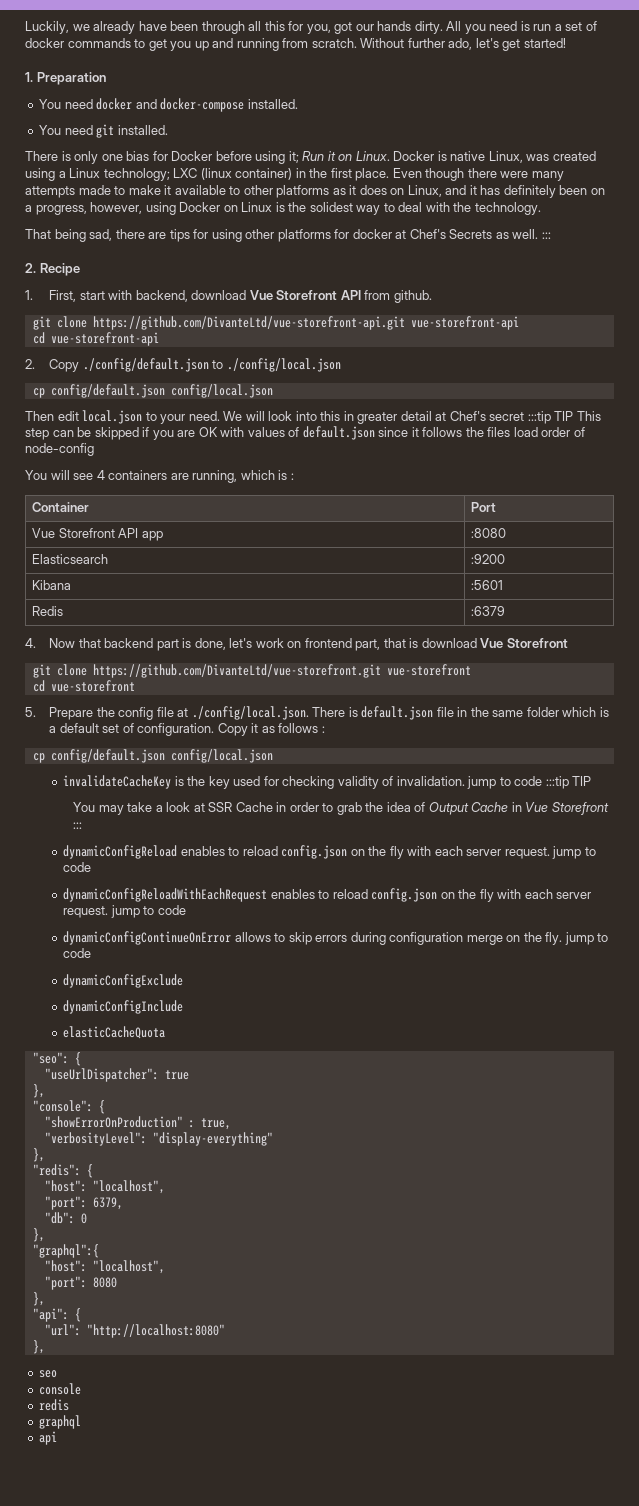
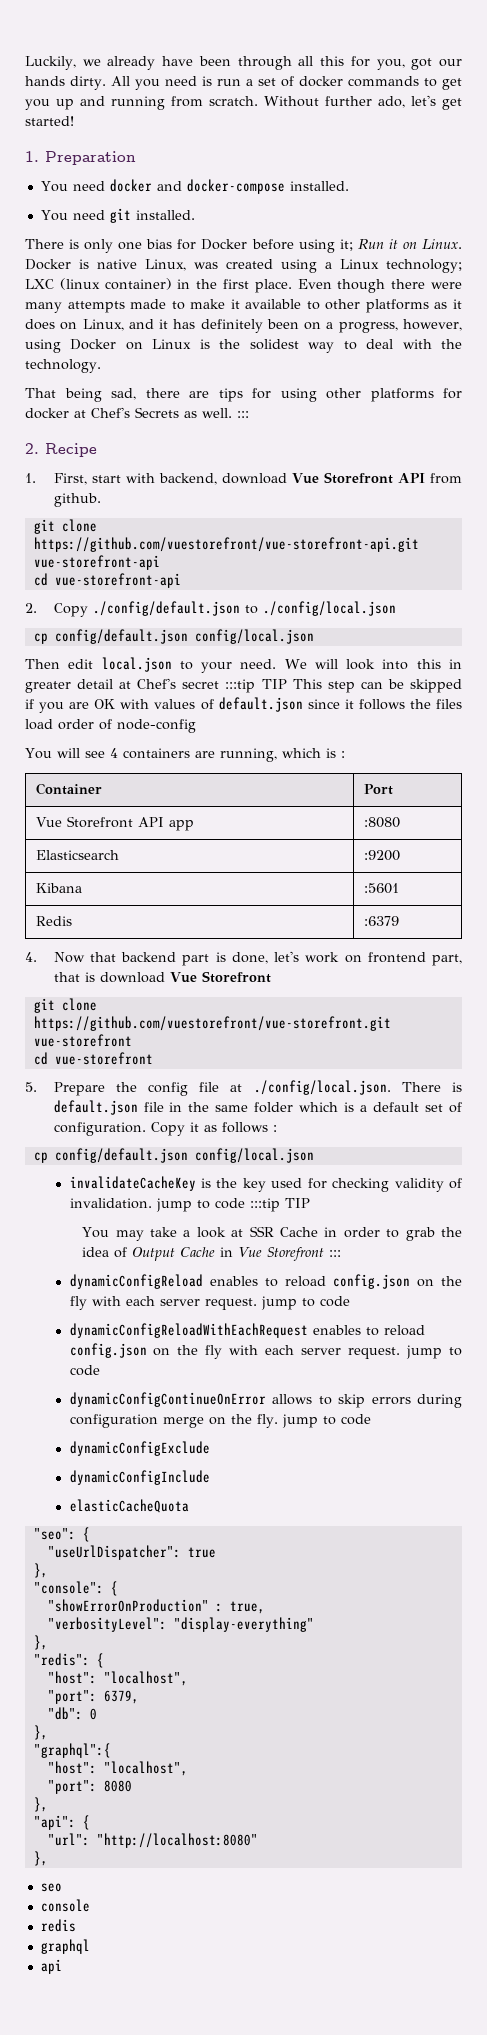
- git clone https://github.com/DivanteLtd/vue-storefront-api.git vue-storefront-api
+ git clone https://github.com/vuestorefront/vue-storefront-api.git vue-storefront-api
- git clone https://github.com/DivanteLtd/vue-storefront.git vue-storefront
+ git clone https://github.com/vuestorefront/vue-storefront.git vue-storefront

